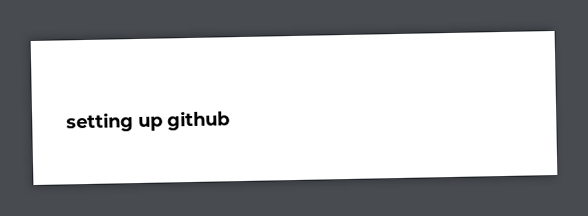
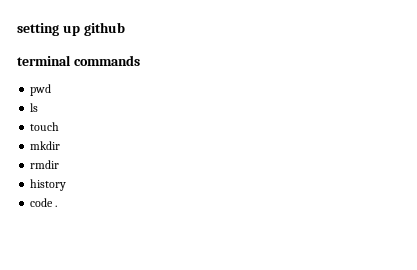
+ terminal commands
+ pwd
+ ls
+ touch
+ mkdir
+ rmdir
+ history
+ code .

